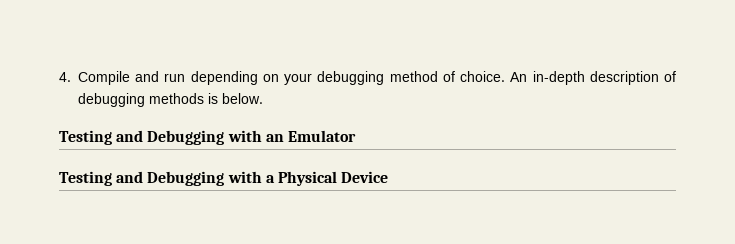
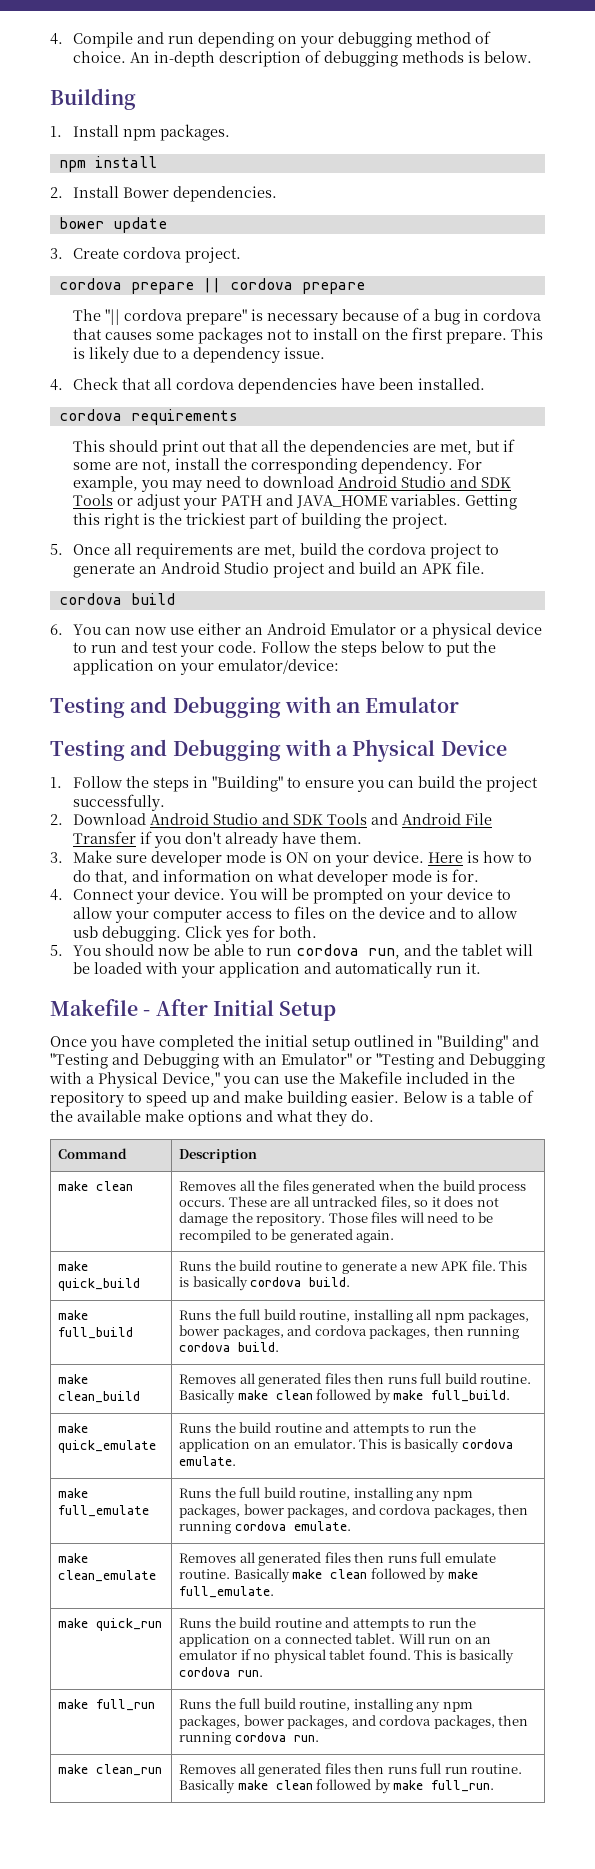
+ Building
+ 1. Install npm packages.
+ npm install
+ 2. Install Bower dependencies.
+ bower update
+ 3. Create cordova project.
+ cordova prepare || cordova prepare
+ The "|| cordova prepare" is necessary because of a bug in cordova that causes some packages not to install on the first prepare. This is likely due to a dependency issue.
+ 4. Check that all cordova dependencies have been installed.
+ cordova requirements
+ This should print out that all the dependencies are met, but if some are not, install the corresponding dependency. For example, you may need to download Android Studio and SDK Tools or adjust your PATH and JAVA_HOME variables. Getting this right is the trickiest part of building the project.
+ 5. Once all requirements are met, build the cordova project to generate an Android Studio project and build an APK file.
+ cordova build
+ 6. You can now use either an Android Emulator or a physical device to run and test your code. Follow the steps below to put the application on your emulator/device:
+ 1. Follow the steps in "Building" to ensure you can build the project successfully.
+ 2. Download Android Studio and SDK Tools and Android File Transfer if you don't already have them.
+ 3. Make sure developer mode is ON on your device. Here is how to do that, and information on what developer mode is for.
+ 4. Connect your device. You will be prompted on your device to allow your computer access to files on the device and to allow usb debugging. Click yes for both.
+ 5. You should now be able to run cordova run, and the tablet will be loaded with your application and automatically run it.
+ Makefile - After Initial Setup
+ Once you have completed the initial setup outlined in "Building" and "Testing and Debugging with an Emulator" or "Testing and Debugging with a Physical Device," you can use the Makefile included in the repository to speed up and make building easier. Below is a table of the available make options and what they do.
+ Command | Description
+ make clean | Removes all the files generated when the build process occurs. These are all untracked files, so it does not damage the repository. Those files will need to be recompiled to be generated again.
+ make quick_build | Runs the build routine to generate a new APK file. This is basically cordova build.
+ make full_build | Runs the full build routine, installing all npm packages, bower packages, and cordova packages, then running cordova build.
+ make clean_build | Removes all generated files then runs full build routine. Basically make clean followed by make full_build.
+ make quick_emulate | Runs the build routine and attempts to run the application on an emulator. This is basically cordova emulate.
+ make full_emulate | Runs the full build routine, installing any npm packages, bower packages, and cordova packages, then running cordova emulate.
+ make clean_emulate | Removes all generated files then runs full emulate routine. Basically make clean followed by make full_emulate.
+ make quick_run | Runs the build routine and attempts to run the application on a connected tablet. Will run on an emulator if no physical tablet found. This is basically cordova run.
+ make full_run | Runs the full build routine, installing any npm packages, bower packages, and cordova packages, then running cordova run.
+ make clean_run | Removes all generated files then runs full run routine. Basically make clean followed by make full_run.

